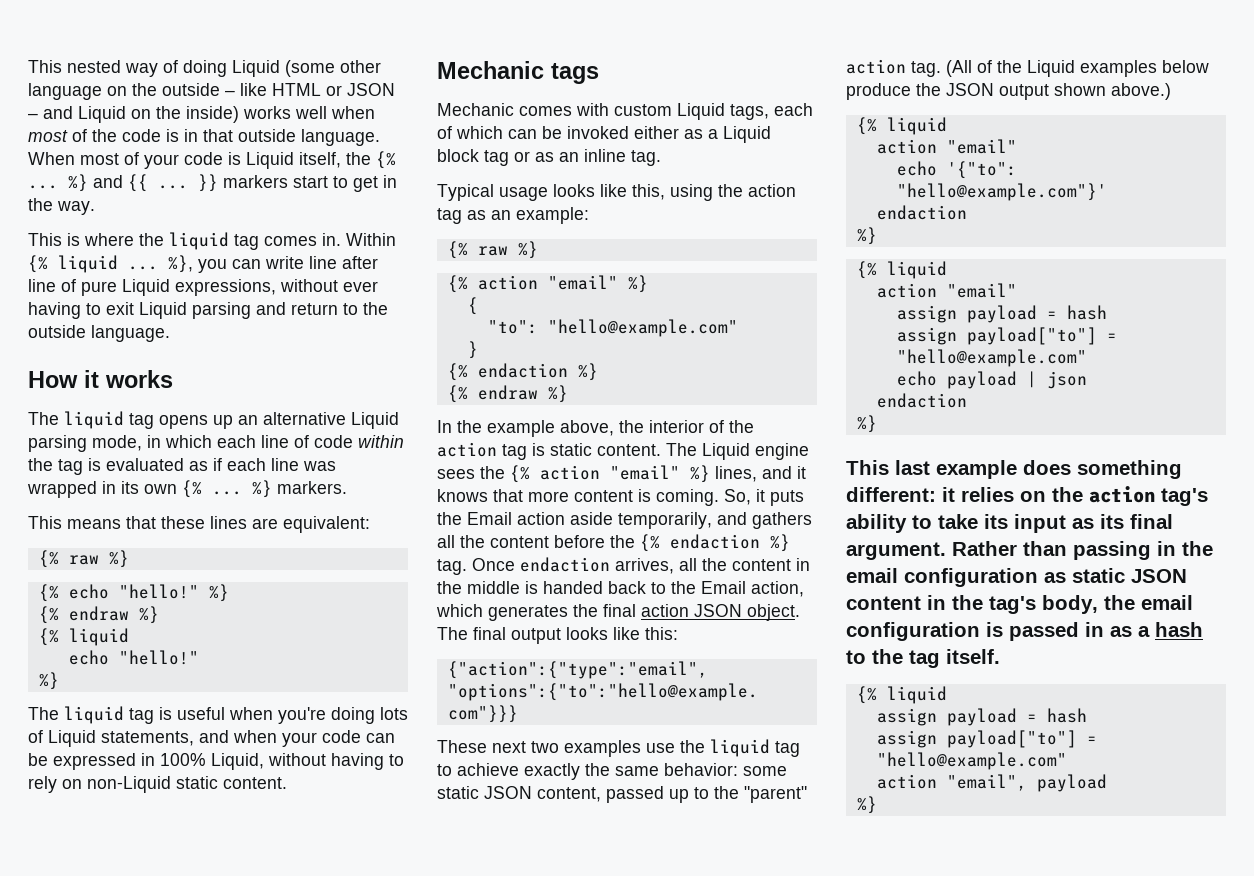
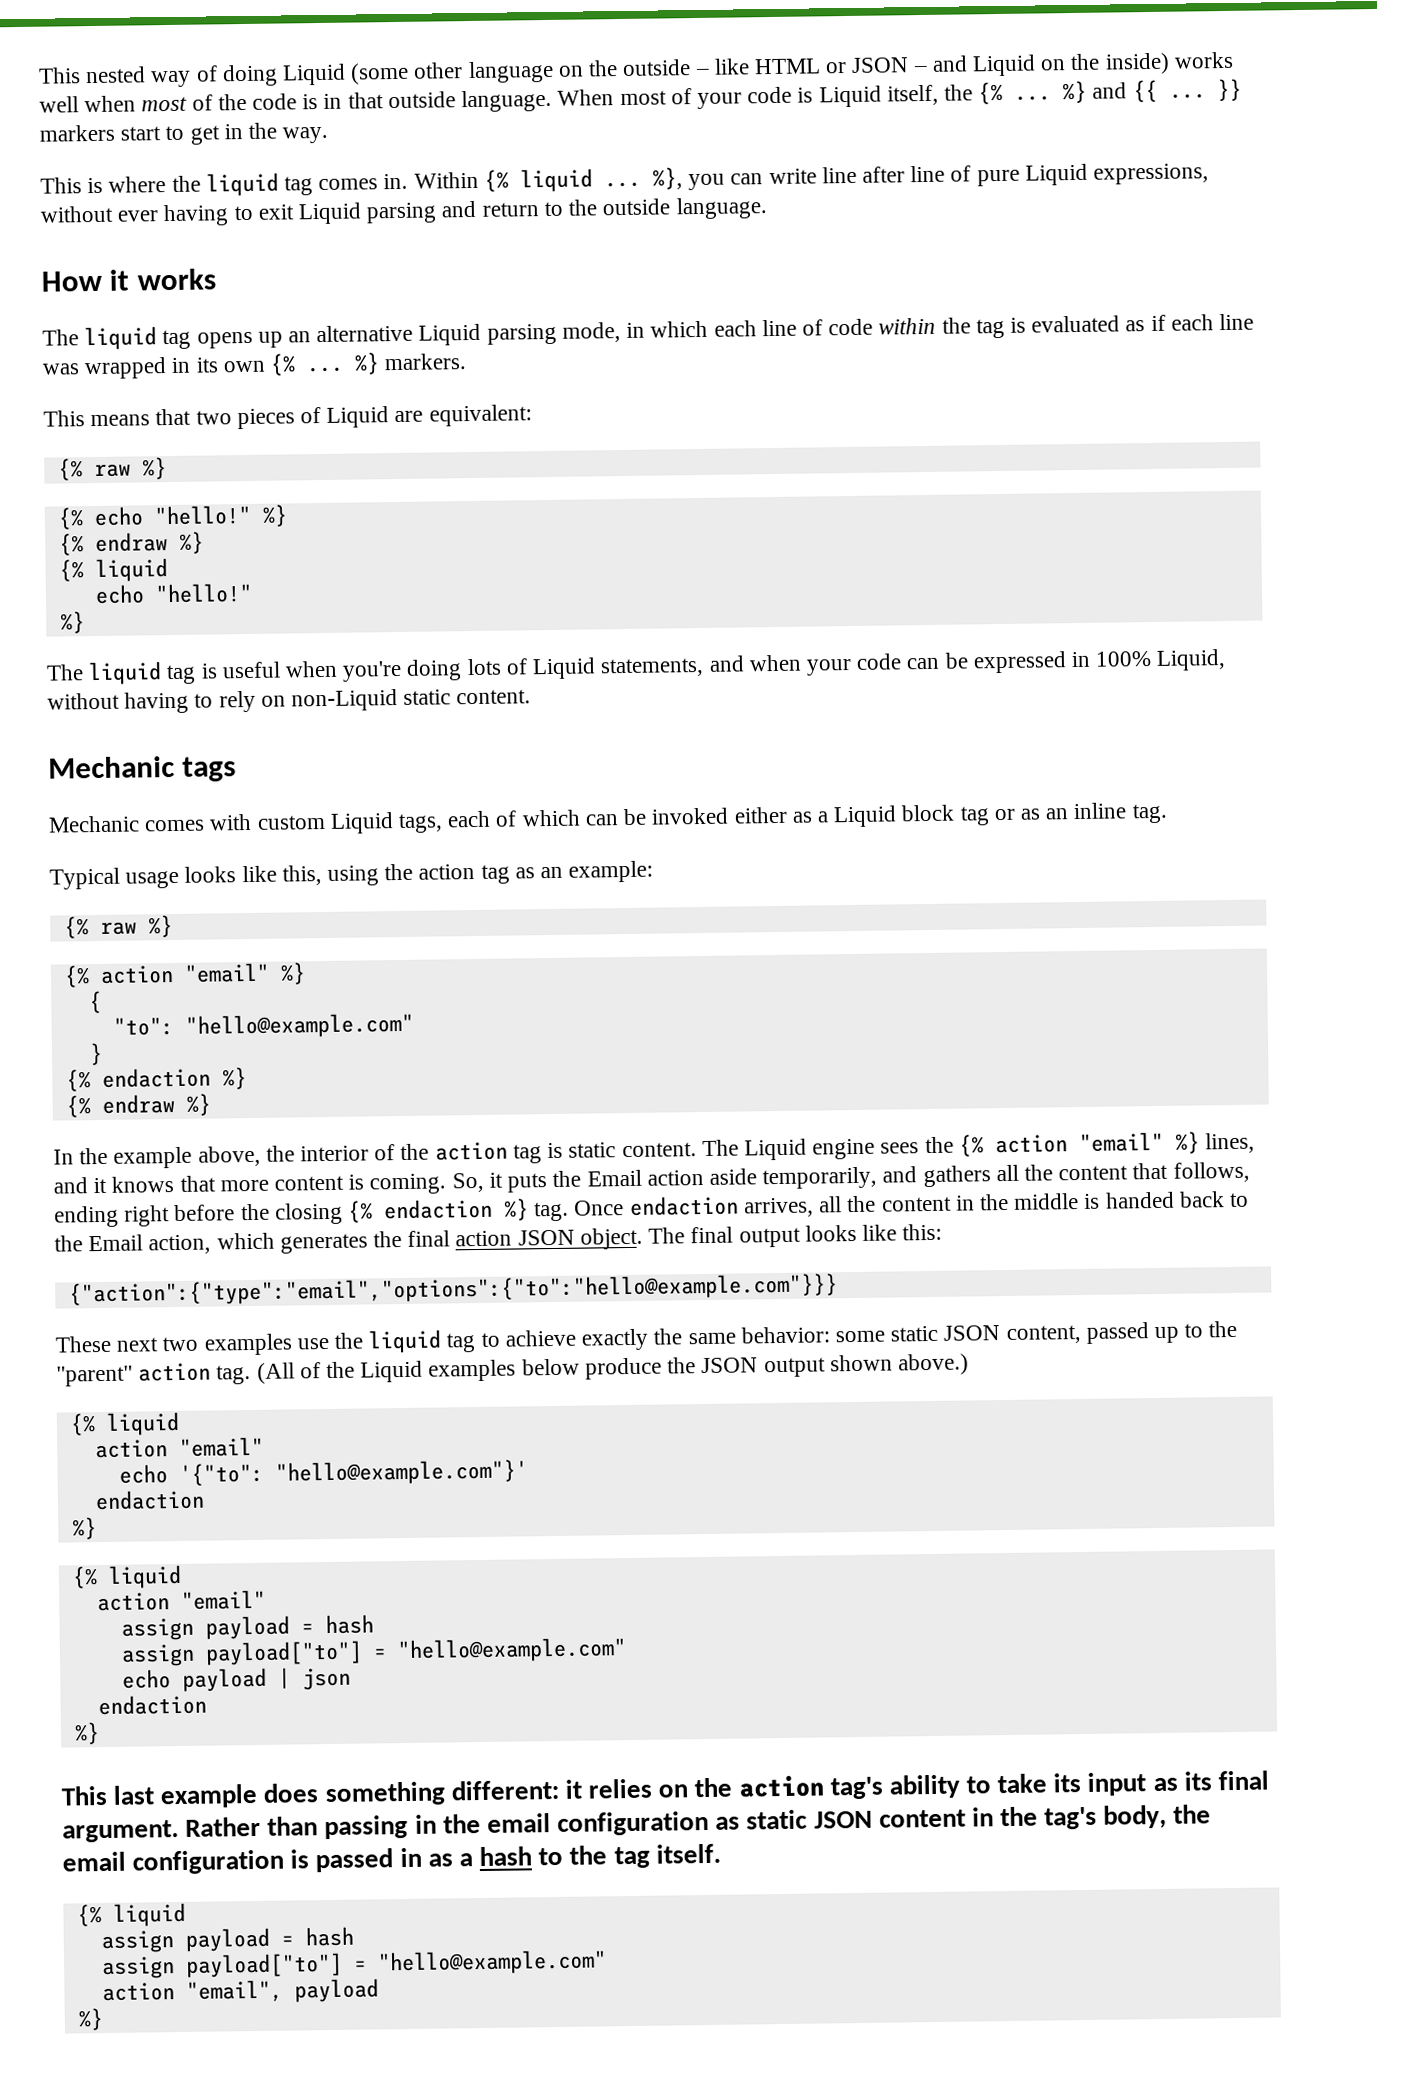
- This means that these lines are equivalent:
+ This means that two pieces of Liquid are equivalent:
- So, it puts the Email action aside temporarily, and gathers all the content before the {% endaction %} tag.
+ So, it puts the Email action aside temporarily, and gathers all the content that follows, ending right before the closing {% endaction %} tag.

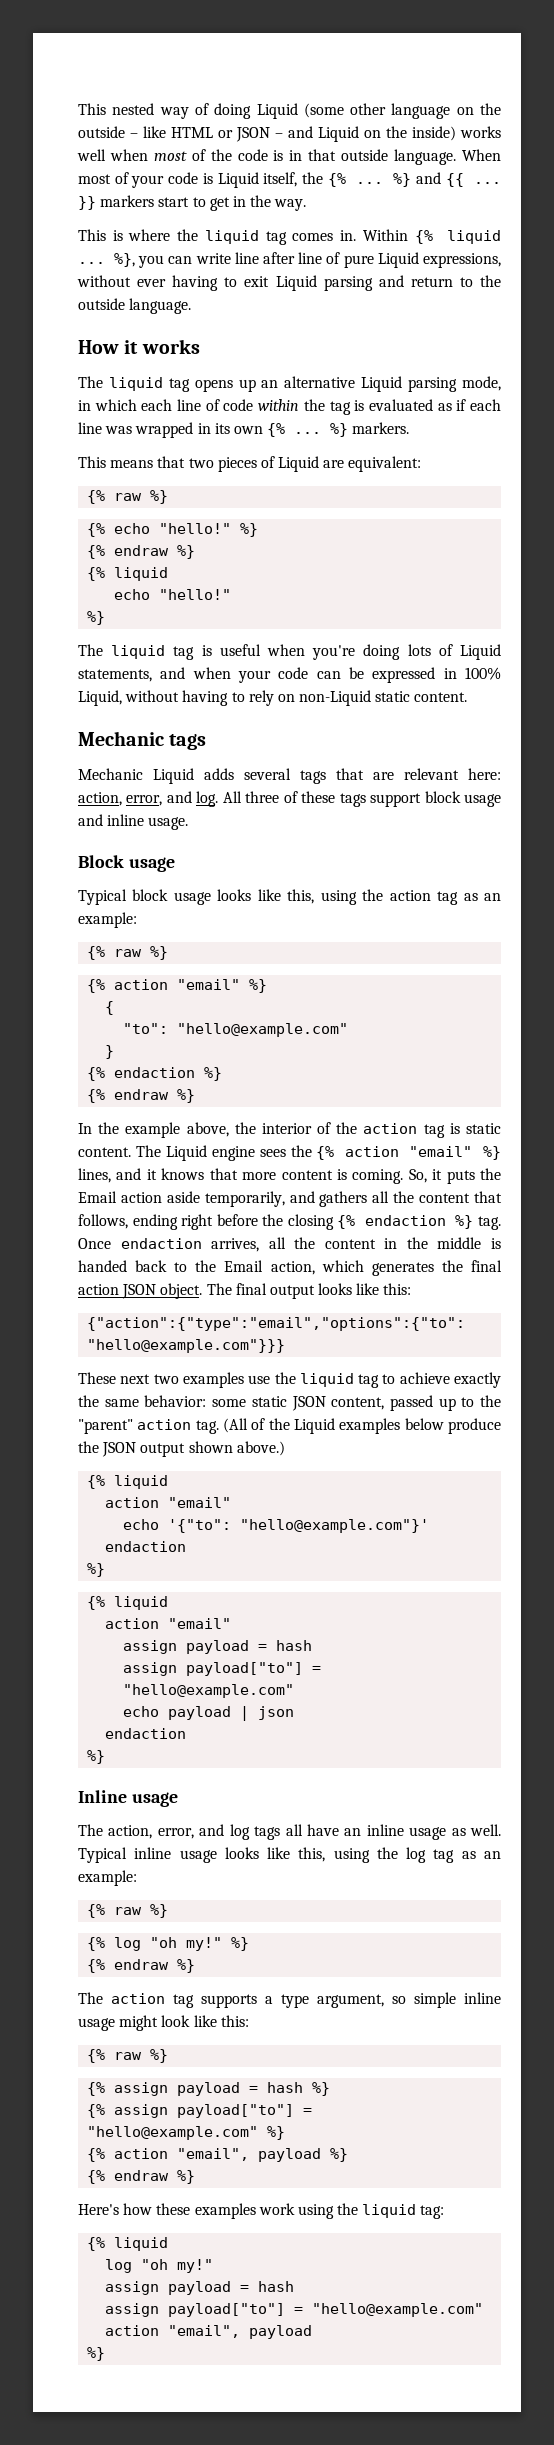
- Mechanic comes with custom Liquid tags, each of which can be invoked either as a Liquid block tag or as an inline tag.
- Typical usage looks like this, using the action tag as an example:
+ Mechanic Liquid adds several tags that are relevant here: action, error, and log. All three of these tags support block usage and inline usage.
+ Block usage
+ Typical block usage looks like this, using the action tag as an example:
- This last example does something different: it relies on the action tag's ability to take its input as its final argument. Rather than passing in the email configuration as static JSON content in the tag's body, the email configuration is passed in as a hash to the tag itself.
+ Inline usage
+ The action, error, and log tags all have an inline usage as well. Typical inline usage looks like this, using the log tag as an example:
+ {% raw %}
+ {% log "oh my!" %}
+ {% endraw %}
+ The action tag supports a type argument, so simple inline usage might look like this:
+ {% raw %}
+ {% assign payload = hash %}
+ {% assign payload["to"] = "hello@example.com" %}
+ {% action "email", payload %}
+ {% endraw %}
+ Here's how these examples work using the liquid tag:
  {% liquid
+ log "oh my!"

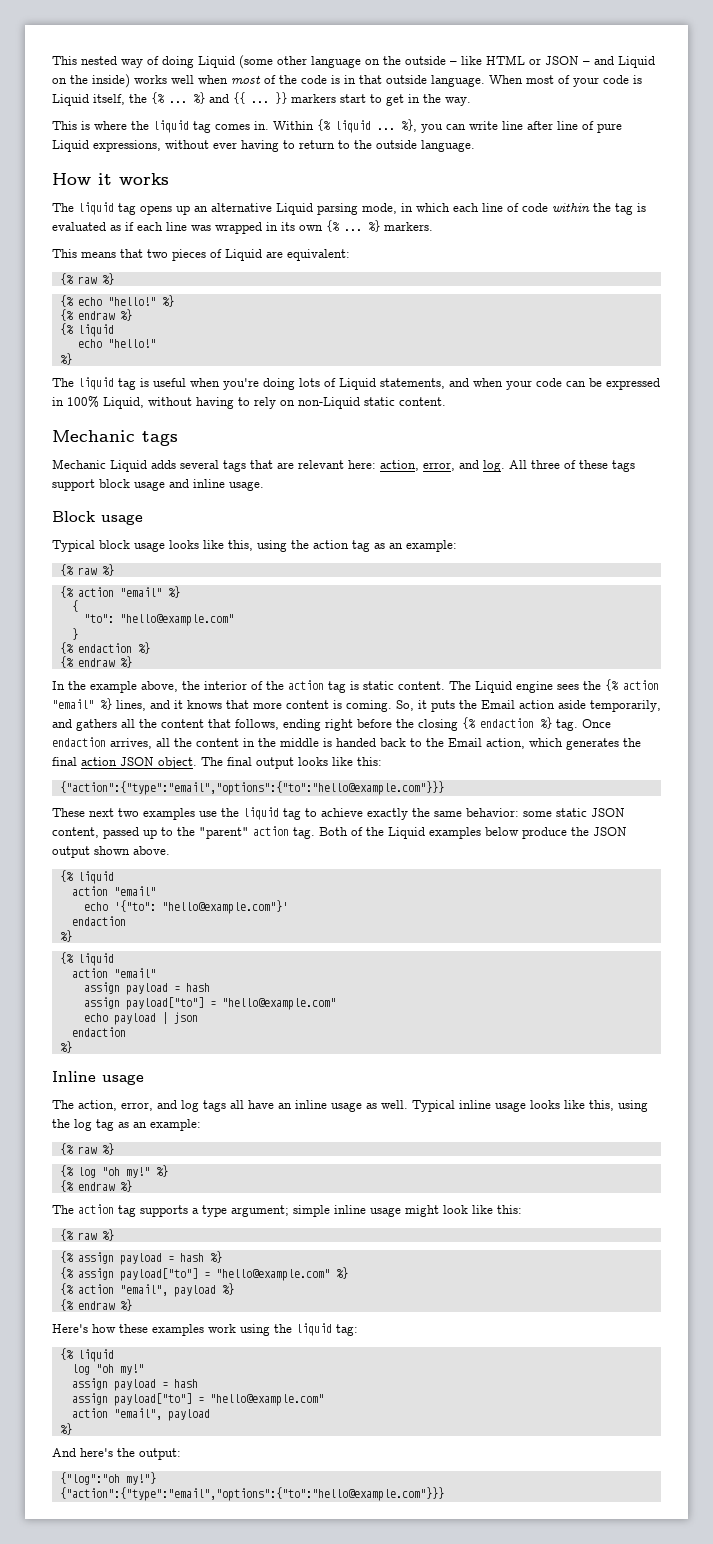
- %}, you can write line after line of pure Liquid expressions, without ever having to exit Liquid parsing and return to the outside language.
+ %}, you can write line after line of pure Liquid expressions, without ever having to return to the outside language.
- (All of the Liquid examples below produce the JSON output shown above.)
+ Both of the Liquid examples below produce the JSON output shown above.
- The action tag supports a type argument, so simple inline usage might look like this:
+ The action tag supports a type argument; simple inline usage might look like this:
+ And here's the output:
+ {"log":"oh my!"}
+ {"action":{"type":"email","options":{"to":"hello@example.com"}}}

